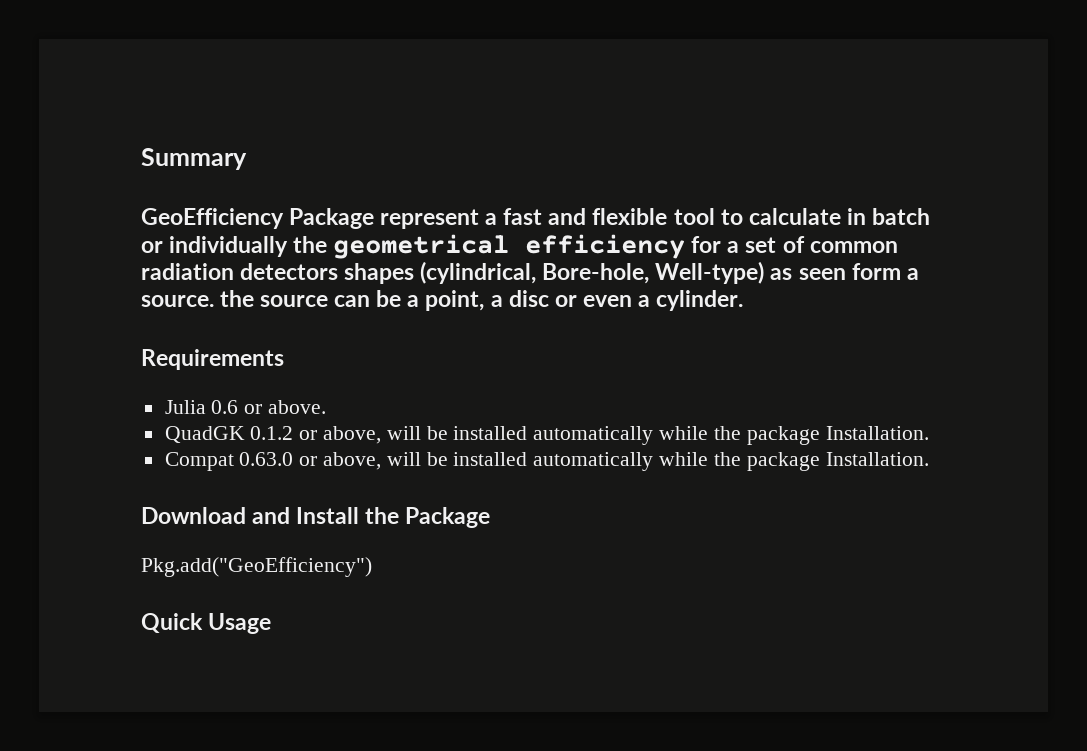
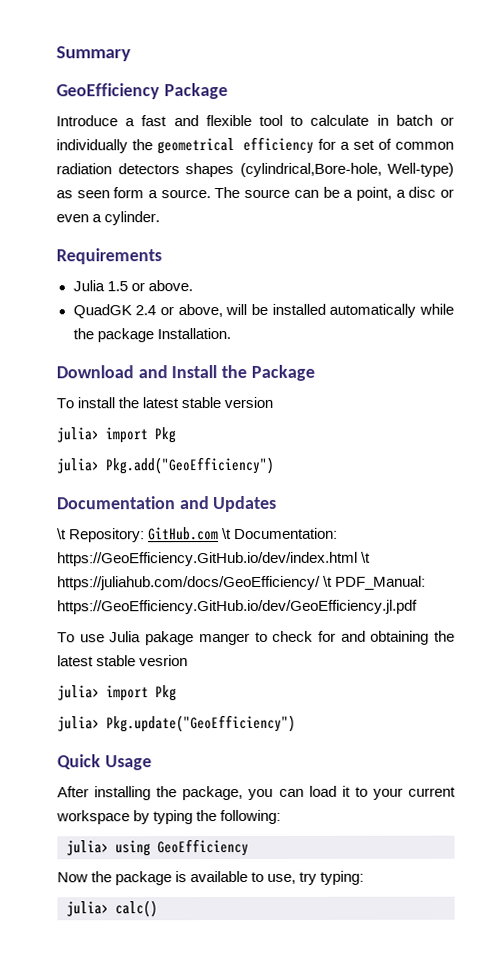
- GeoEfficiency Package represent a fast and flexible tool to calculate in batch or individually the geometrical efficiency for a set of common radiation detectors shapes (cylindrical, Bore-hole, Well-type) as seen form a source. the source can be a point, a disc or even a cylinder.
+ GeoEfficiency Package
+ Introduce a fast and flexible tool to calculate in batch or individually the geometrical efficiency for a set of common radiation detectors shapes (cylindrical,Bore-hole, Well-type) as seen form a source. The source can be a point, a disc or even a cylinder.
- Julia 0.6 or above.
+ Julia 1.5 or above.
- QuadGK 0.1.2 or above, will be installed automatically while the package Installation.
- Compat 0.63.0 or above, will be installed automatically while the package Installation.
+ QuadGK 2.4 or above, will be installed automatically while the package Installation.
- Pkg.add("GeoEfficiency")
+ To install the latest stable version
+ julia> import Pkg
+ julia> Pkg.add("GeoEfficiency")
+ Documentation and Updates
+ \t Repository: GitHub.com \t Documentation: https://GeoEfficiency.GitHub.io/dev/index.html \t https://juliahub.com/docs/GeoEfficiency/ \t PDF_Manual: https://GeoEfficiency.GitHub.io/dev/GeoEfficiency.jl.pdf
+ To use Julia pakage manger to check for and obtaining the latest stable vesrion
+ julia> import Pkg
+ julia> Pkg.update("GeoEfficiency")
  Quick Usage
+ After installing the package, you can load it to your current workspace by typing the following:
+ julia> using GeoEfficiency
+ Now the package is available to use, try typing:
+ julia> calc()

